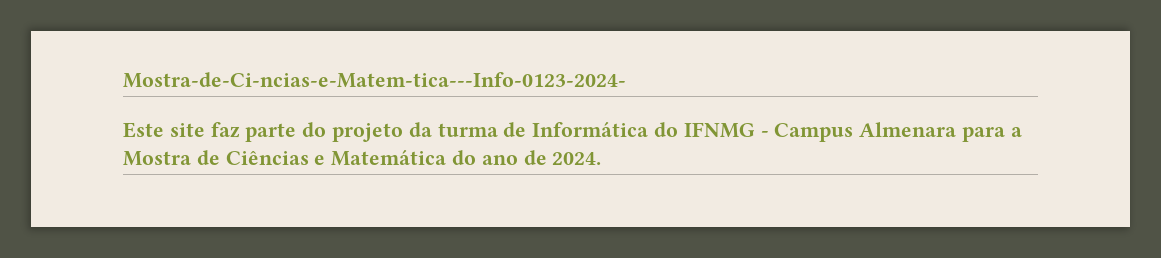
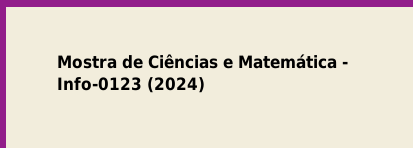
- Mostra-de-Ci-ncias-e-Matem-tica---Info-0123-2024-
- Este site faz parte do projeto da turma de Informática do IFNMG - Campus Almenara para a Mostra de Ciências e Matemática do ano de 2024.
+ Mostra de Ciências e Matemática - Info-0123 (2024)

